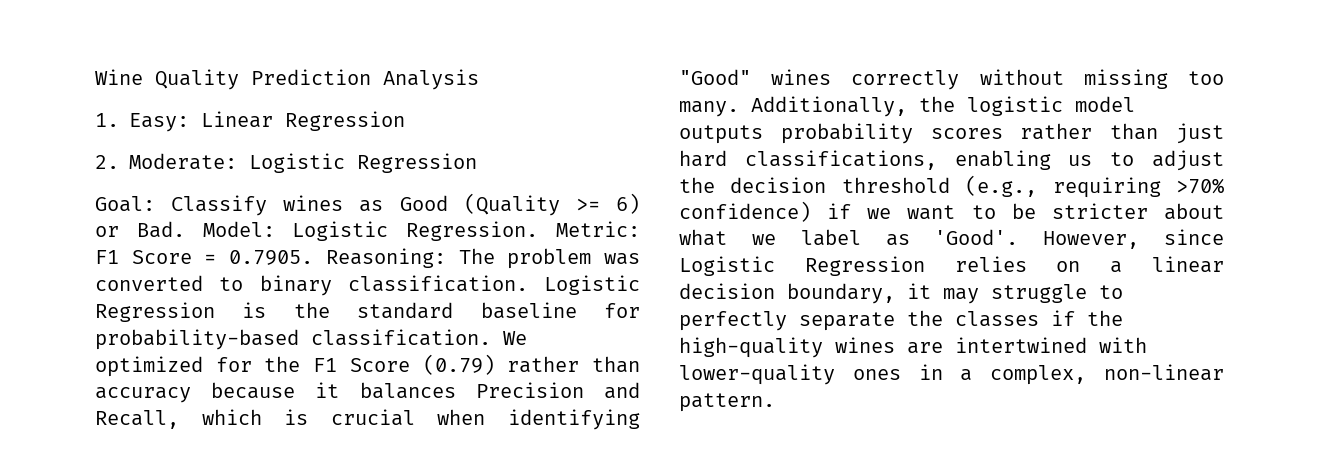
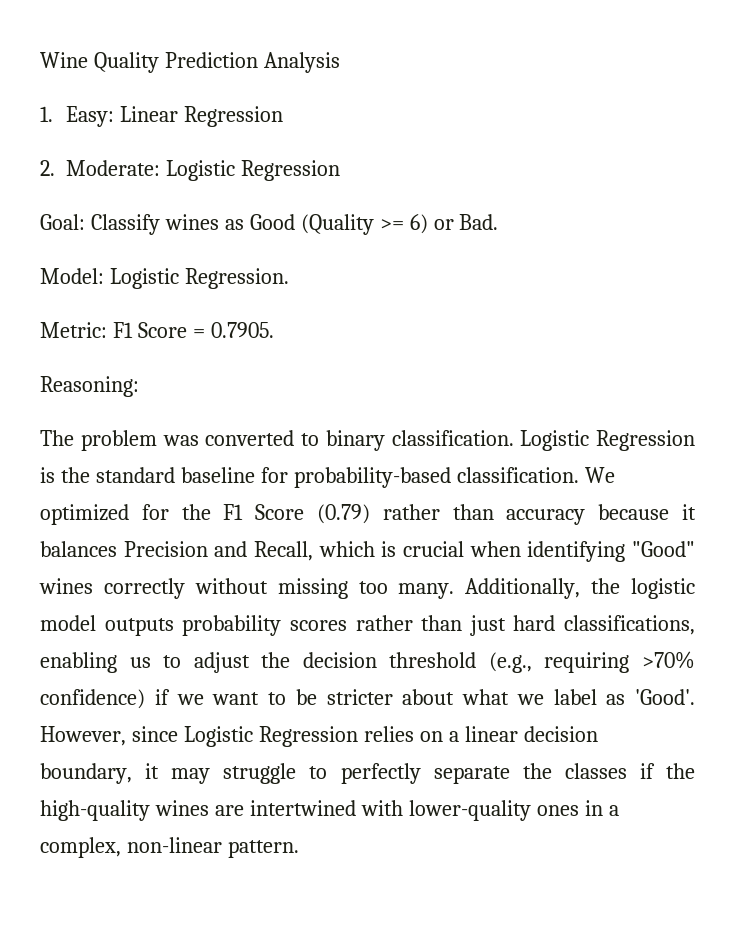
- Goal: Classify wines as Good (Quality >= 6) or Bad. Model: Logistic Regression. Metric: F1 Score = 0.7905. Reasoning: The problem was converted to binary classification.
+ Goal: Classify wines as Good (Quality >= 6) or Bad.
+ Model: Logistic Regression.
+ Metric: F1 Score = 0.7905.
+ Reasoning:
+ The problem was converted to binary classification.

